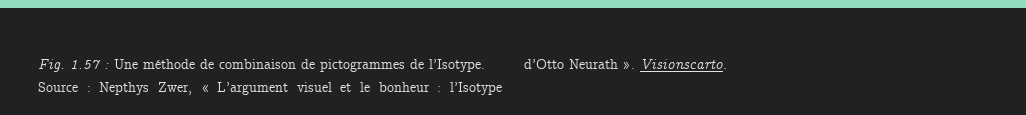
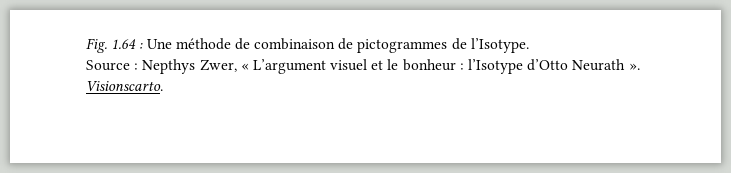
- Fig. 1.57 : Une méthode de combinaison de pictogrammes de l’Isotype.
+ Fig. 1.64 : Une méthode de combinaison de pictogrammes de l’Isotype.

